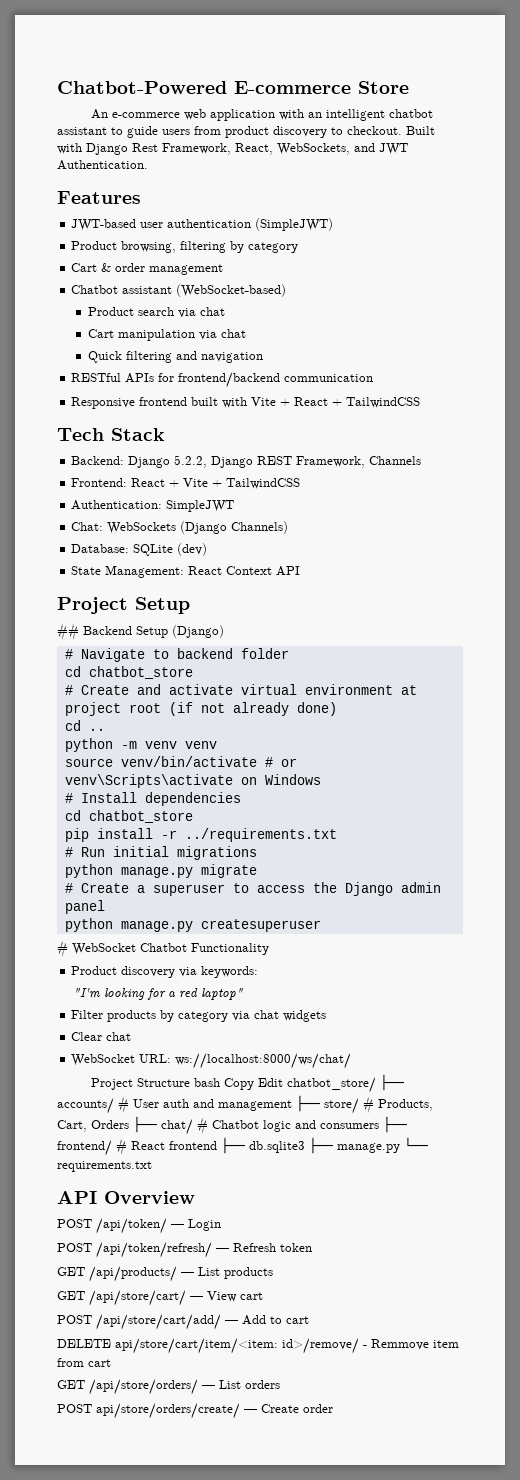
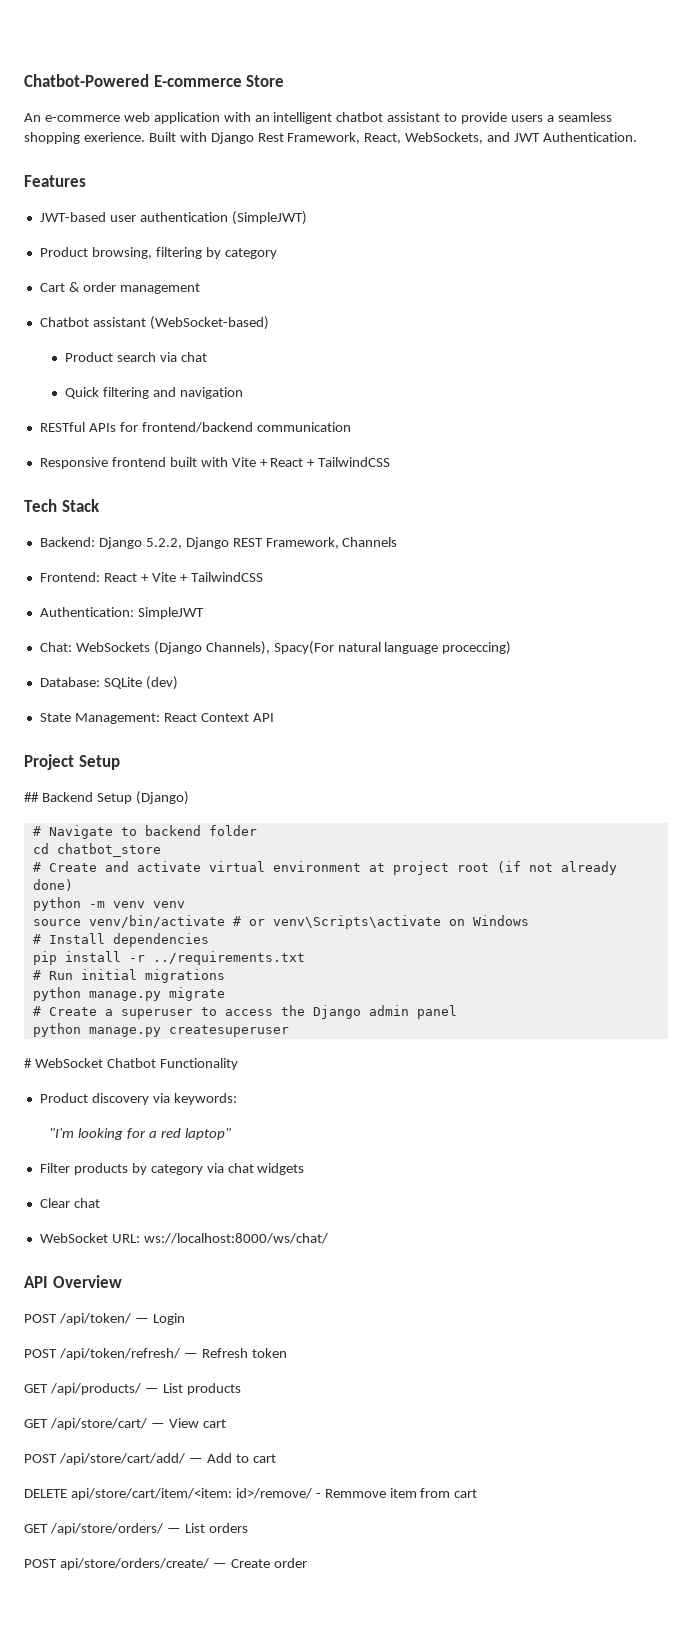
- An e-commerce web application with an intelligent chatbot assistant to guide users from product discovery to checkout.
+ An e-commerce web application with an intelligent chatbot assistant to provide users a seamless shopping exerience.
- Cart manipulation via chat
- Chat: WebSockets (Django Channels)
+ Chat: WebSockets (Django Channels), Spacy(For natural language proceccing)
- cd ..
  # Install dependencies
- cd chatbot_store
- Project Structure bash Copy Edit chatbot_store/ ├── accounts/ # User auth and management ├── store/ # Products, Cart, Orders ├── chat/ # Chatbot logic and consumers ├── frontend/ # React frontend ├── db.sqlite3 ├── manage.py └── requirements.txt

